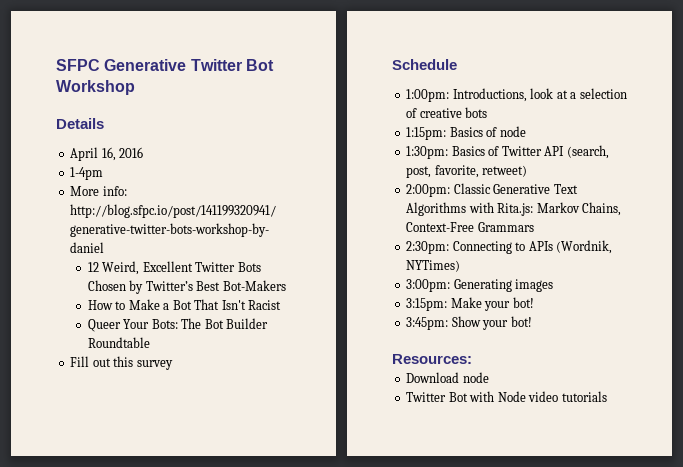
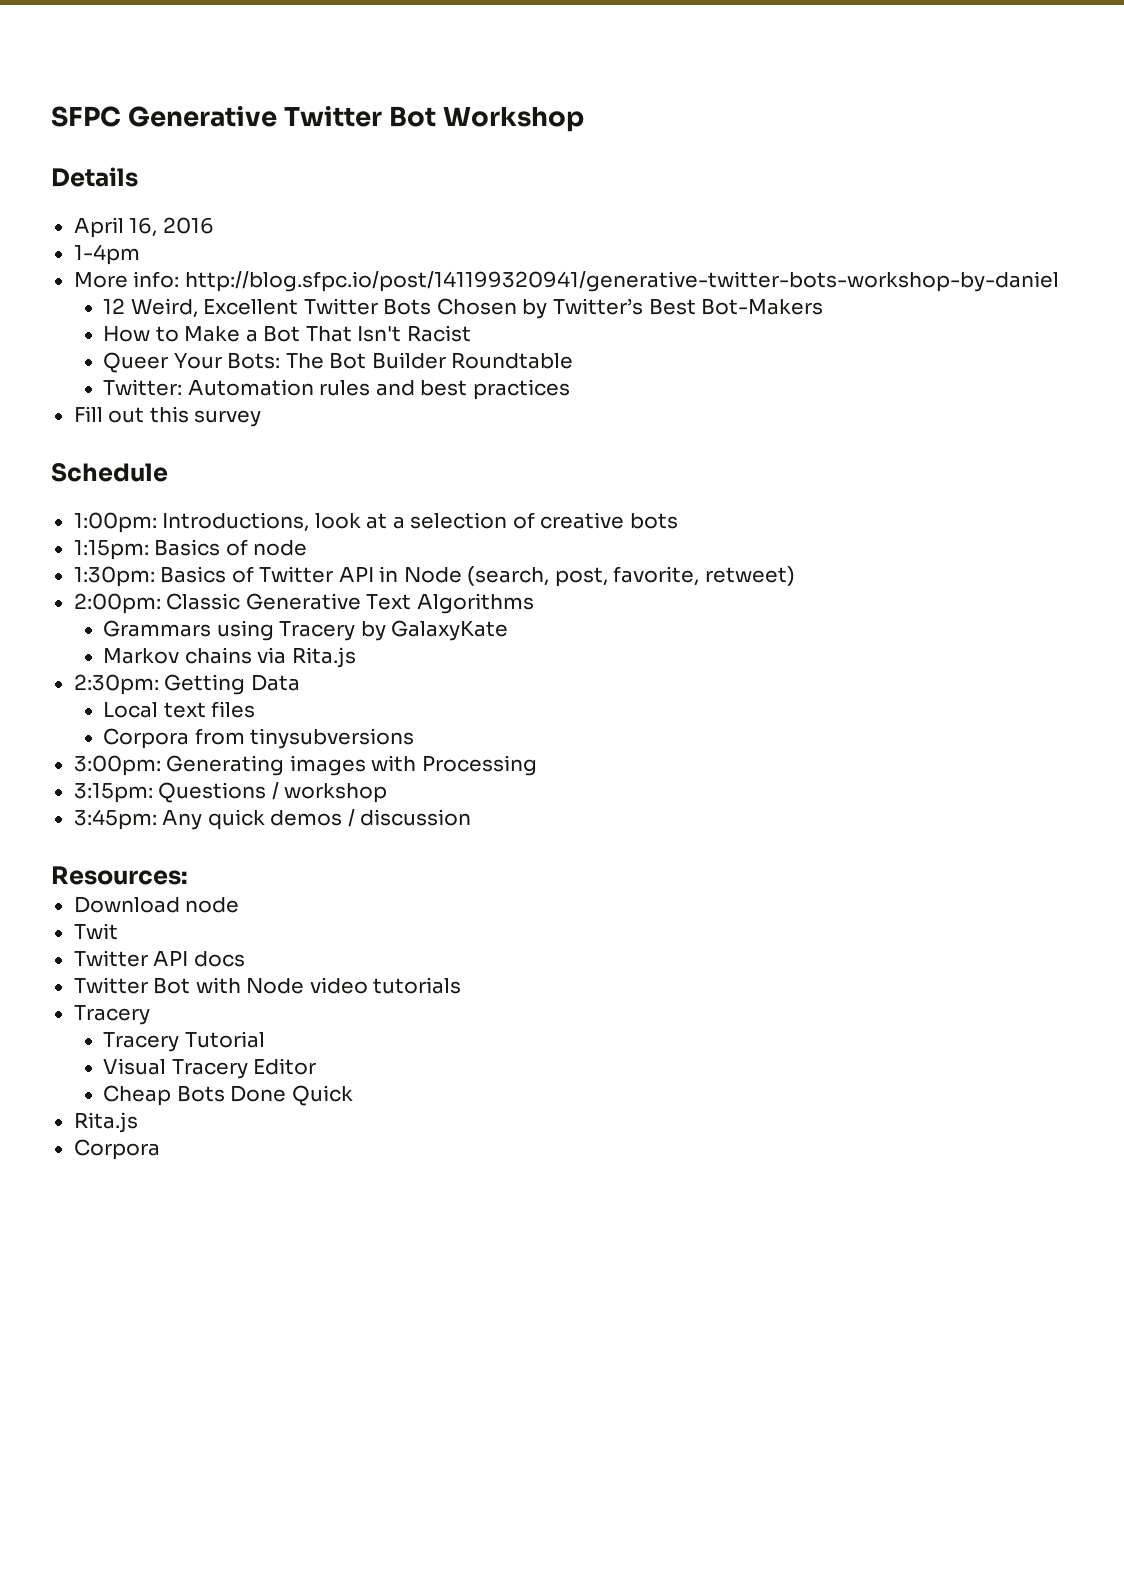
+ Twitter: Automation rules and best practices
- 1:30pm: Basics of Twitter API (search, post, favorite, retweet)
+ 1:30pm: Basics of Twitter API in Node (search, post, favorite, retweet)
- 2:00pm: Classic Generative Text Algorithms with Rita.js: Markov Chains, Context-Free Grammars
- 2:30pm: Connecting to APIs (Wordnik, NYTimes)
+ 2:00pm: Classic Generative Text Algorithms
+ Grammars using Tracery by GalaxyKate
+ Markov chains via Rita.js
+ 2:30pm: Getting Data
+ Local text files
+ Corpora from tinysubversions
- 3:00pm: Generating images
+ 3:00pm: Generating images with Processing
- 3:15pm: Make your bot!
- 3:45pm: Show your bot!
+ 3:15pm: Questions / workshop
+ 3:45pm: Any quick demos / discussion
+ Twit
+ Twitter API docs
  Twitter Bot with Node video tutorials
+ Tracery
+ Tracery Tutorial
+ Visual Tracery Editor
+ Cheap Bots Done Quick
+ Rita.js
+ Corpora

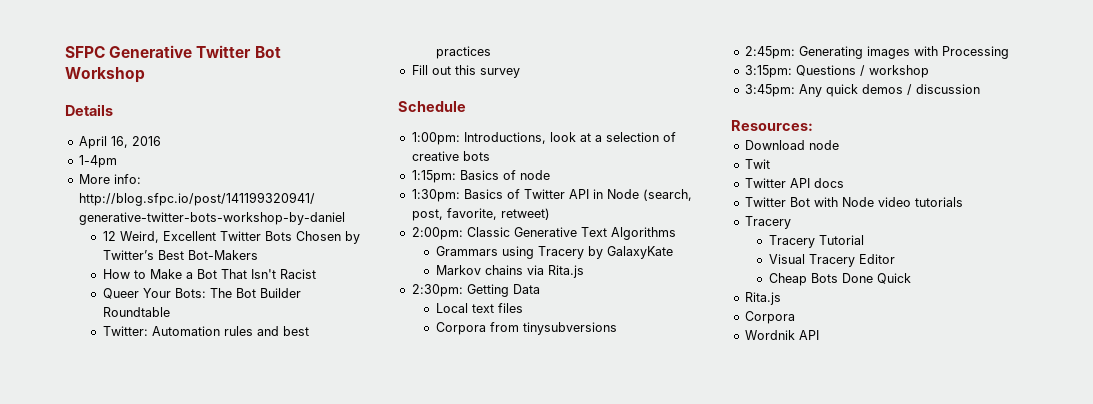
- 3:00pm: Generating images with Processing
+ 2:45pm: Generating images with Processing
+ Wordnik API

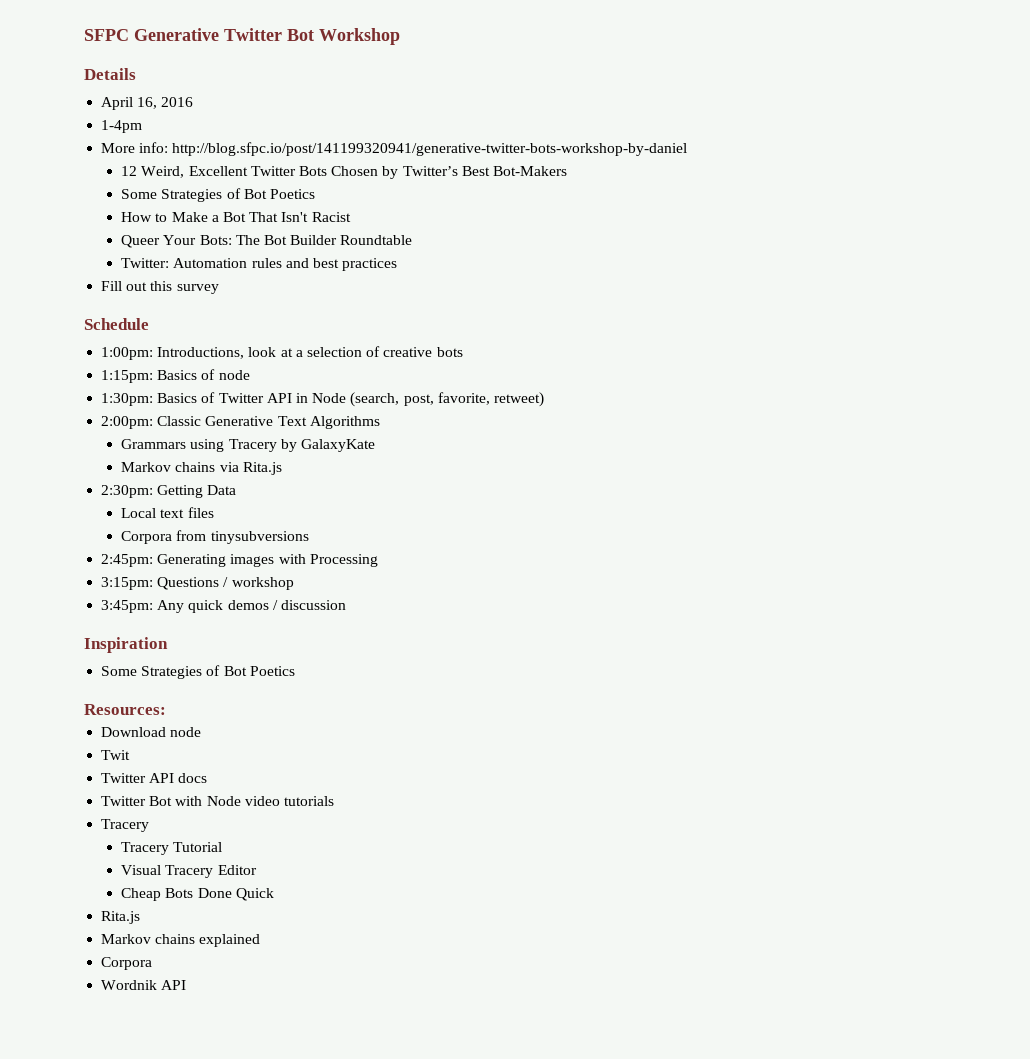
  12 Weird, Excellent Twitter Bots Chosen by Twitter’s Best Bot-Makers
+ Some Strategies of Bot Poetics
+ Inspiration
+ Some Strategies of Bot Poetics
+ Markov chains explained

